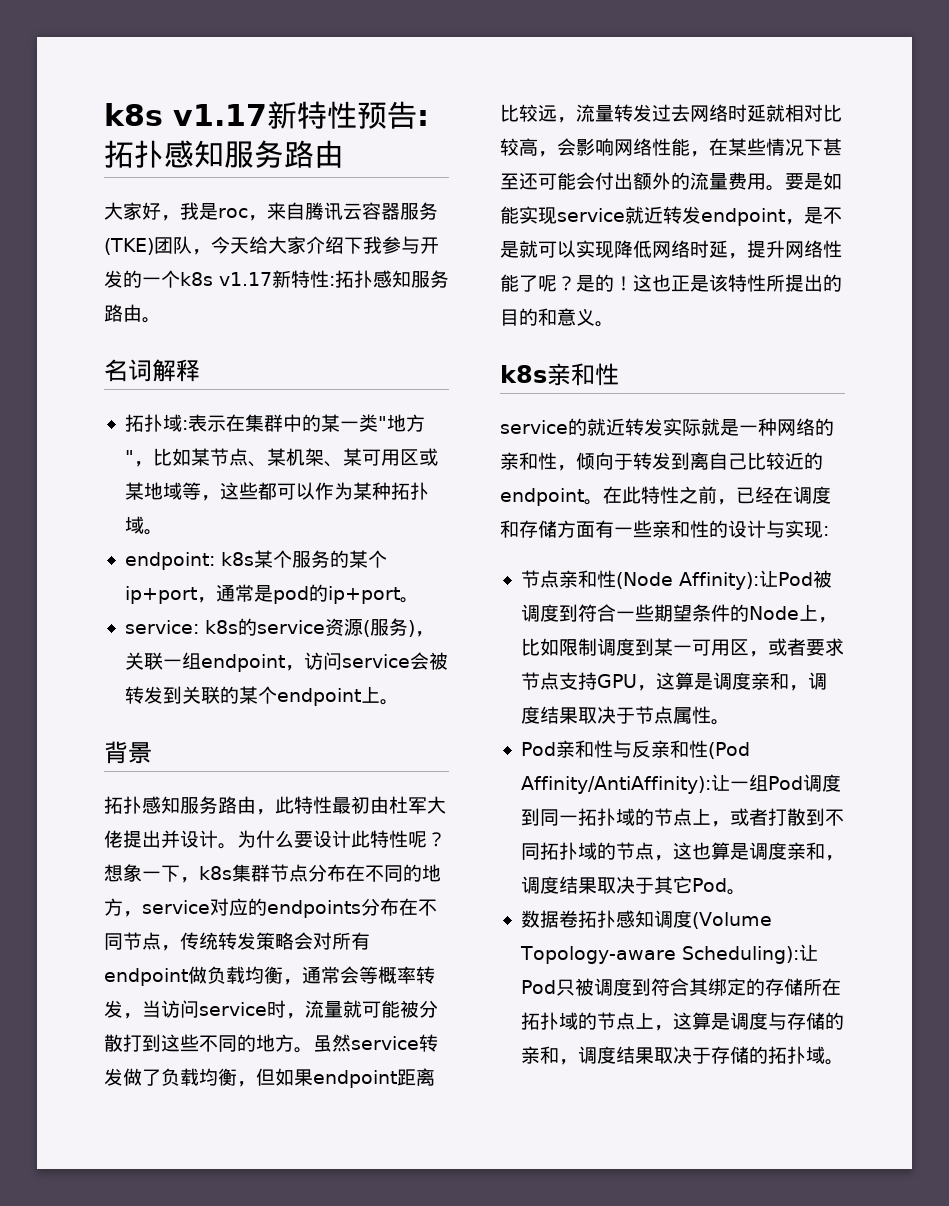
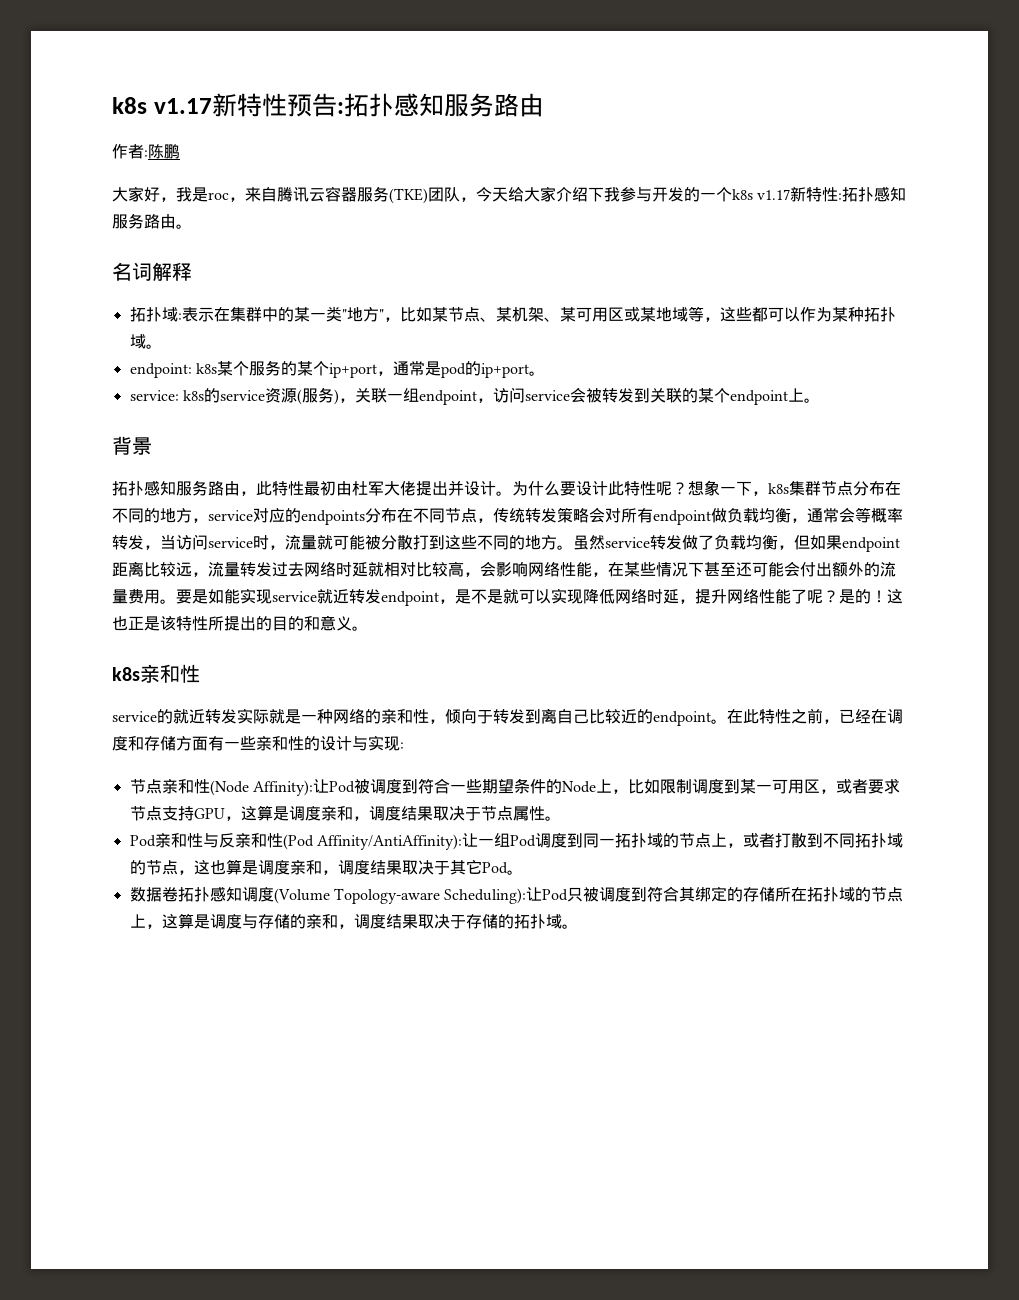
+ 作者:陈鹏

